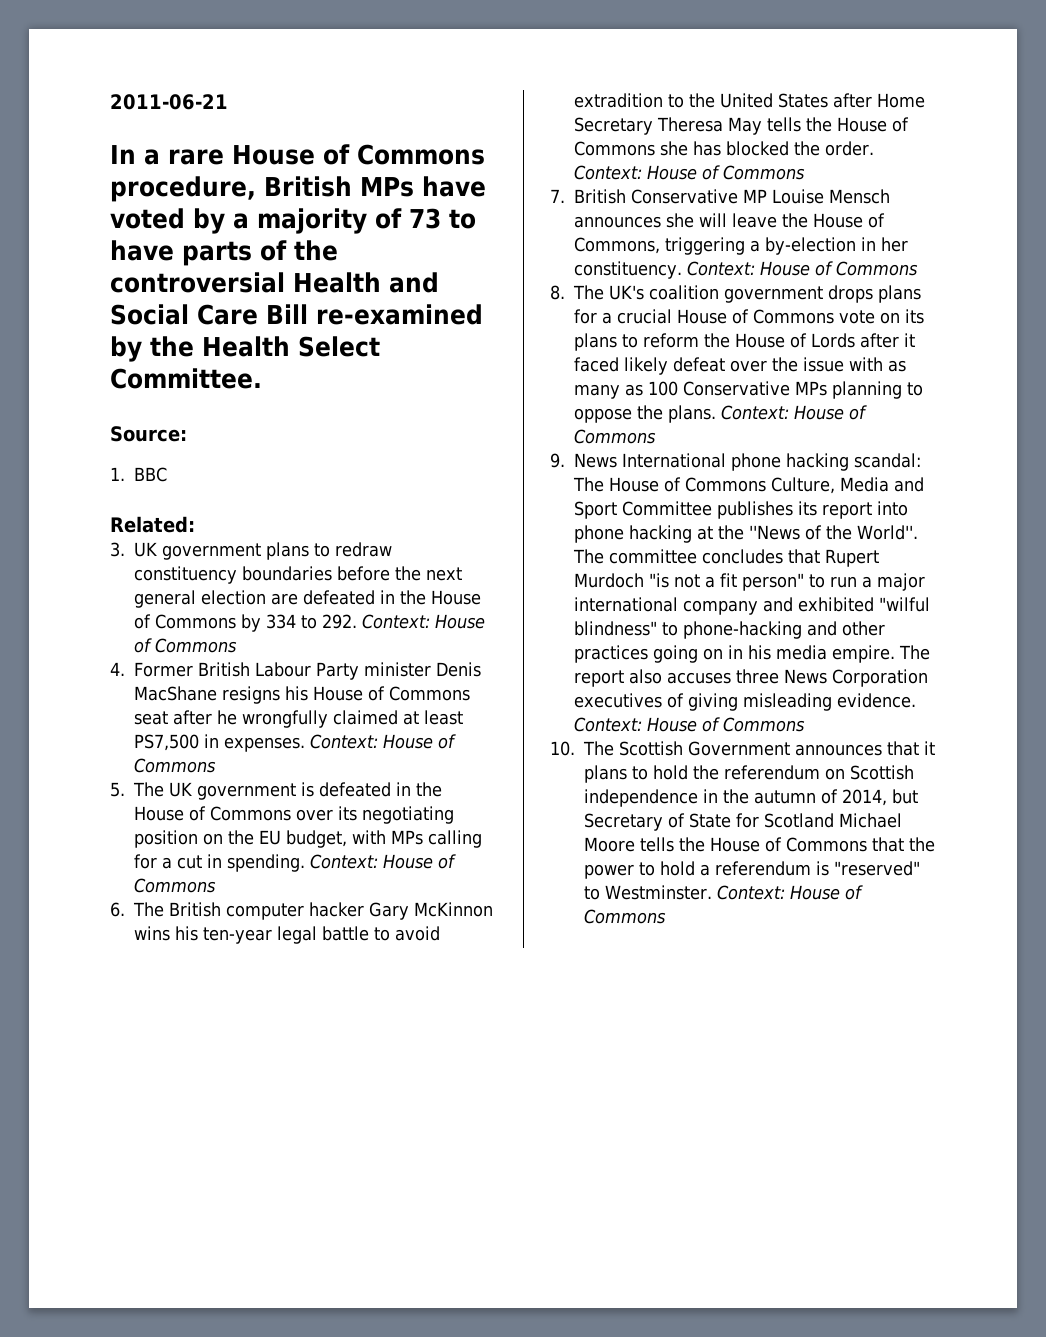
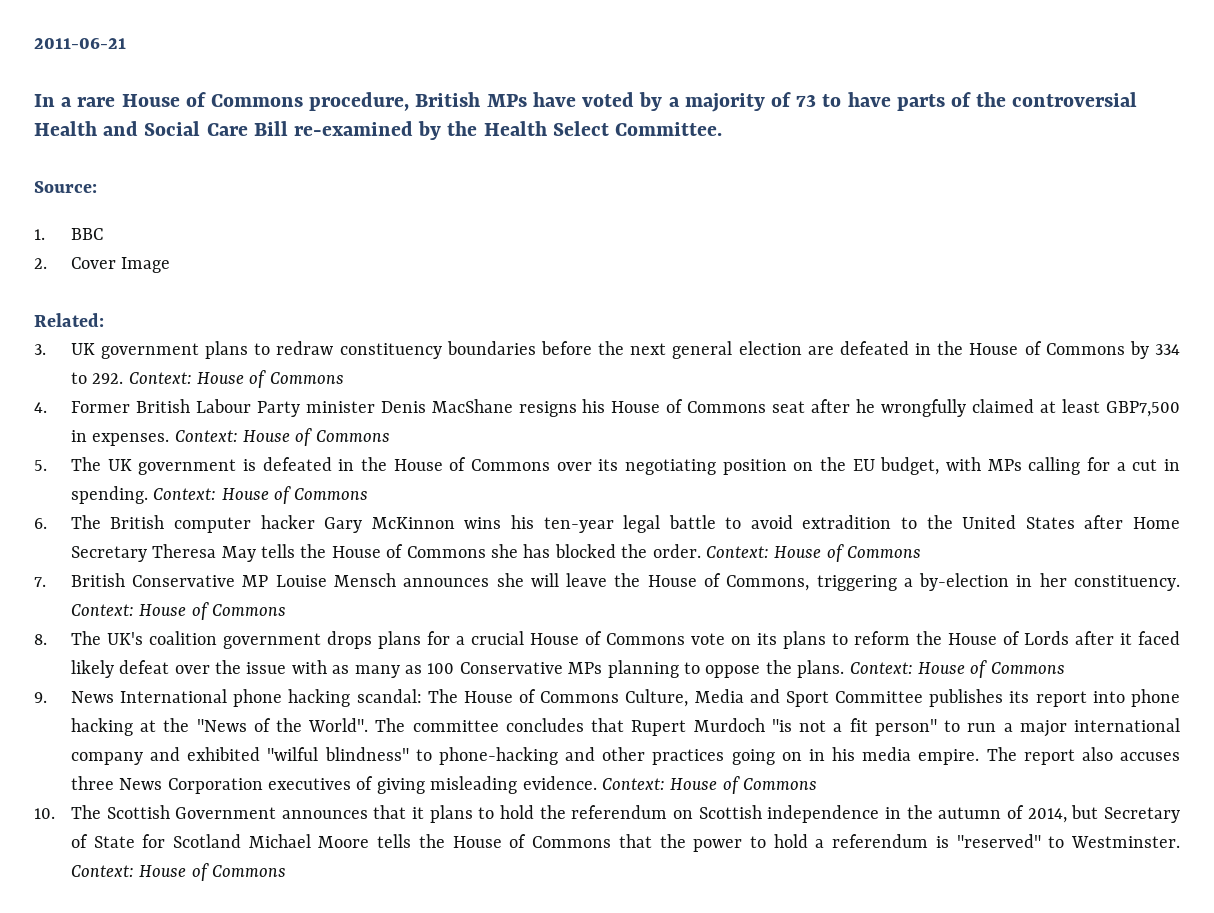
+ 2. Cover Image
- 4. Former British Labour Party minister Denis MacShane resigns his House of Commons seat after he wrongfully claimed at least PS7,500 in expenses.
+ 4. Former British Labour Party minister Denis MacShane resigns his House of Commons seat after he wrongfully claimed at least GBP7,500 in expenses.
- 9. News International phone hacking scandal: The House of Commons Culture, Media and Sport Committee publishes its report into phone hacking at the ''News of the World''.
+ 9. News International phone hacking scandal: The House of Commons Culture, Media and Sport Committee publishes its report into phone hacking at the "News of the World".

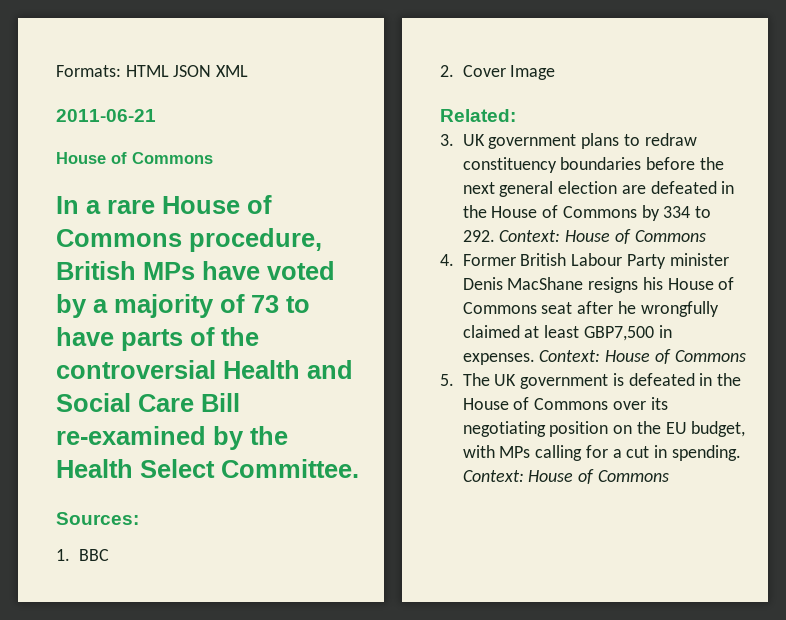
+ Formats: HTML JSON XML
  2011-06-21
+ House of Commons
- Source:
+ Sources:
- 6. The British computer hacker Gary McKinnon wins his ten-year legal battle to avoid extradition to the United States after Home Secretary Theresa May tells the House of Commons she has blocked the order. Context: House of Commons
- 7. British Conservative MP Louise Mensch announces she will leave the House of Commons, triggering a by-election in her constituency. Context: House of Commons
- 8. The UK's coalition government drops plans for a crucial House of Commons vote on its plans to reform the House of Lords after it faced likely defeat over the issue with as many as 100 Conservative MPs planning to oppose the plans. Context: House of Commons
- 9. News International phone hacking scandal: The House of Commons Culture, Media and Sport Committee publishes its report into phone hacking at the "News of the World". The committee concludes that Rupert Murdoch "is not a fit person" to run a major international company and exhibited "wilful blindness" to phone-hacking and other practices going on in his media empire. The report also accuses three News Corporation executives of giving misleading evidence. Context: House of Commons
- 10. The Scottish Government announces that it plans to hold the referendum on Scottish independence in the autumn of 2014, but Secretary of State for Scotland Michael Moore tells the House of Commons that the power to hold a referendum is "reserved" to Westminster. Context: House of Commons

